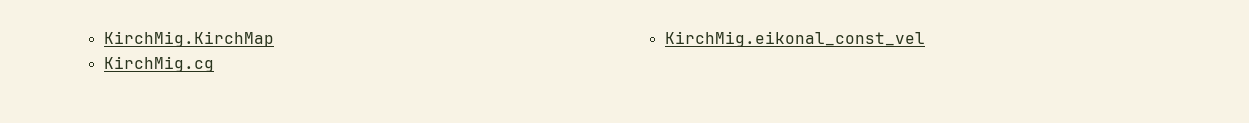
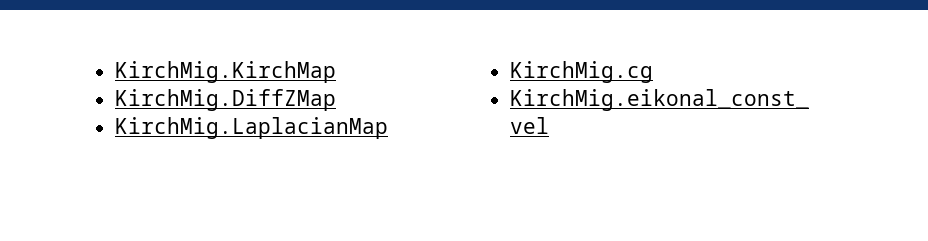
+ KirchMig.DiffZMap
+ KirchMig.LaplacianMap

